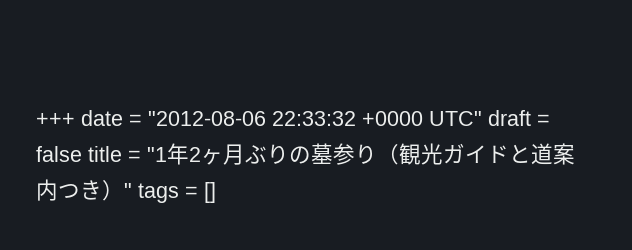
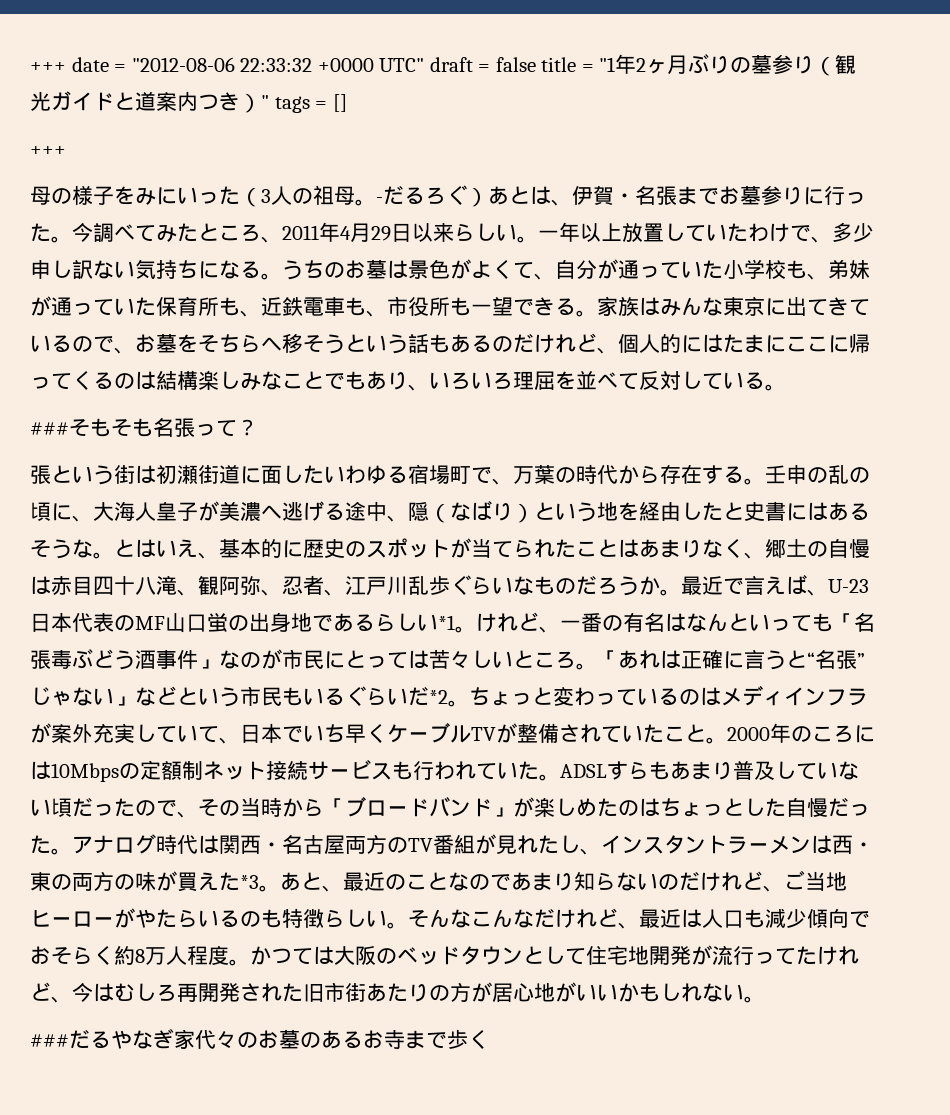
  +++ date = "2012-08-06 22:33:32 +0000 UTC" draft = false title = "1年2ヶ月ぶりの墓参り（観光ガイドと道案内つき）" tags = []
+ +++
+ 母の様子をみにいった（3人の祖母。-だるろぐ）あとは、伊賀・名張までお墓参りに行った。今調べてみたところ、2011年4月29日以来らしい。一年以上放置していたわけで、多少申し訳ない気持ちになる。うちのお墓は景色がよくて、自分が通っていた小学校も、弟妹が通っていた保育所も、近鉄電車も、市役所も一望できる。家族はみんな東京に出てきているので、お墓をそちらへ移そうという話もあるのだけれど、個人的にはたまにここに帰ってくるのは結構楽しみなことでもあり、いろいろ理屈を並べて反対している。
+ ###そもそも名張って？
+ 張という街は初瀬街道に面したいわゆる宿場町で、万葉の時代から存在する。壬申の乱の頃に、大海人皇子が美濃へ逃げる途中、隠（なばり）という地を経由したと史書にはあるそうな。とはいえ、基本的に歴史のスポットが当てられたことはあまりなく、郷土の自慢は赤目四十八滝、観阿弥、忍者、江戸川乱歩ぐらいなものだろうか。最近で言えば、U-23日本代表のMF山口蛍の出身地であるらしい*1。けれど、一番の有名はなんといっても「名張毒ぶどう酒事件」なのが市民にとっては苦々しいところ。「あれは正確に言うと“名張”じゃない」などという市民もいるぐらいだ*2。ちょっと変わっているのはメディインフラが案外充実していて、日本でいち早くケーブルTVが整備されていたこと。2000年のころには10Mbpsの定額制ネット接続サービスも行われていた。ADSLすらもあまり普及していない頃だったので、その当時から「ブロードバンド」が楽しめたのはちょっとした自慢だった。アナログ時代は関西・名古屋両方のTV番組が見れたし、インスタントラーメンは西・東の両方の味が買えた*3。あと、最近のことなのであまり知らないのだけれど、ご当地ヒーローがやたらいるのも特徴らしい。そんなこんなだけれど、最近は人口も減少傾向でおそらく約8万人程度。かつては大阪のベッドタウンとして住宅地開発が流行ってたけれど、今はむしろ再開発された旧市街あたりの方が居心地がいいかもしれない。
+ ###だるやなぎ家代々のお墓のあるお寺まで歩く

